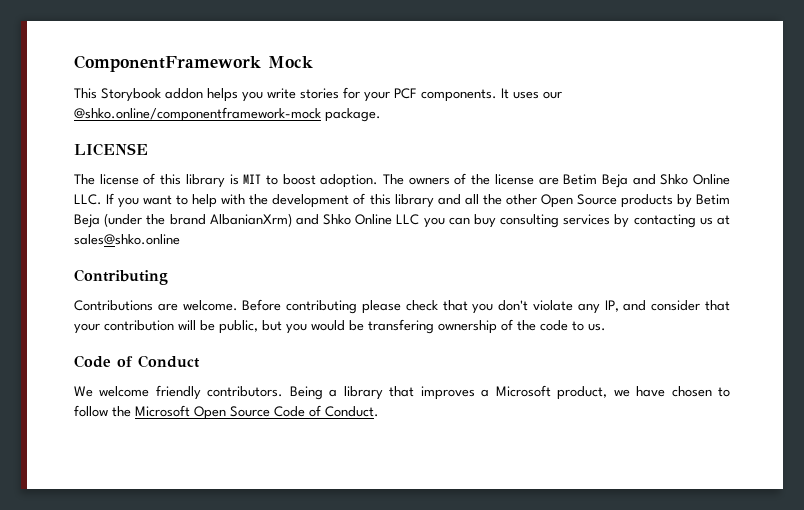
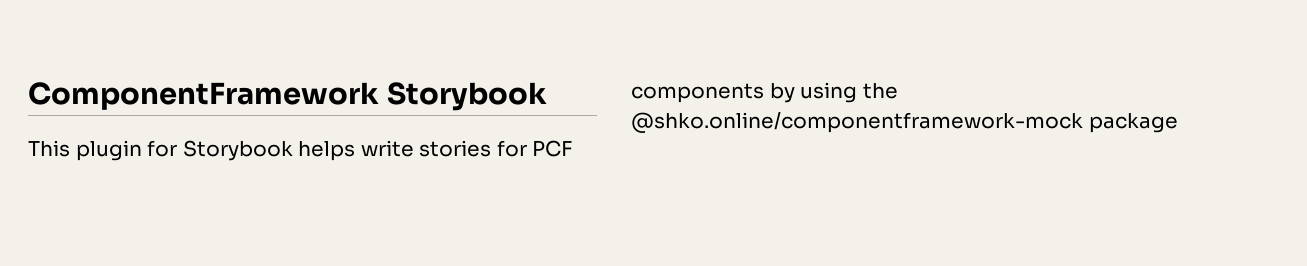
- ComponentFramework Mock
+ ComponentFramework Storybook
- This Storybook addon helps you write stories for your PCF components. It uses our @shko.online/componentframework-mock package.
- LICENSE
- The license of this library is MIT to boost adoption. The owners of the license are Betim Beja and Shko Online LLC. If you want to help with the development of this library and all the other Open Source products by Betim Beja (under the brand AlbanianXrm) and Shko Online LLC you can buy consulting services by contacting us at sales@shko.online
- Contributing
- Contributions are welcome. Before contributing please check that you don't violate any IP, and consider that your contribution will be public, but you would be transfering ownership of the code to us.
- Code of Conduct
- We welcome friendly contributors. Being a library that improves a Microsoft product, we have chosen to follow the Microsoft Open Source Code of Conduct.
+ This plugin for Storybook helps write stories for PCF components by using the @shko.online/componentframework-mock package

